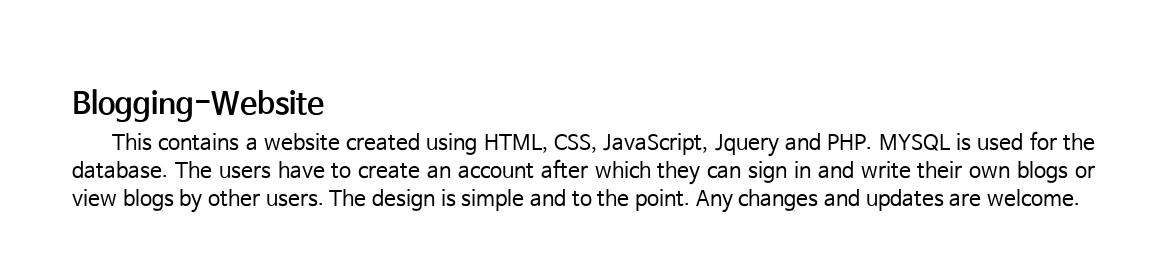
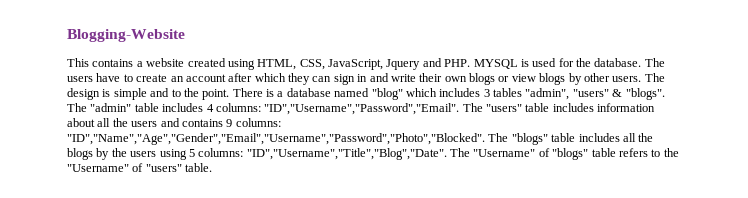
- Any changes and updates are welcome.
+ There is a database named "blog" which includes 3 tables "admin", "users" & "blogs". The "admin" table includes 4 columns: "ID","Username","Password","Email". The "users" table includes information about all the users and contains 9 columns: "ID","Name","Age","Gender","Email","Username","Password","Photo","Blocked". The "blogs" table includes all the blogs by the users using 5 columns: "ID","Username","Title","Blog","Date". The "Username" of "blogs" table refers to the "Username" of "users" table.

